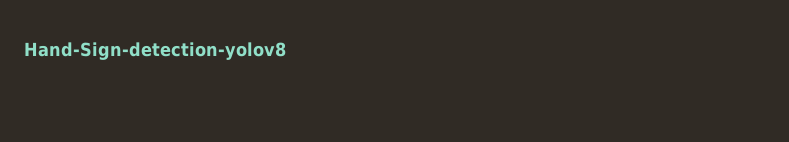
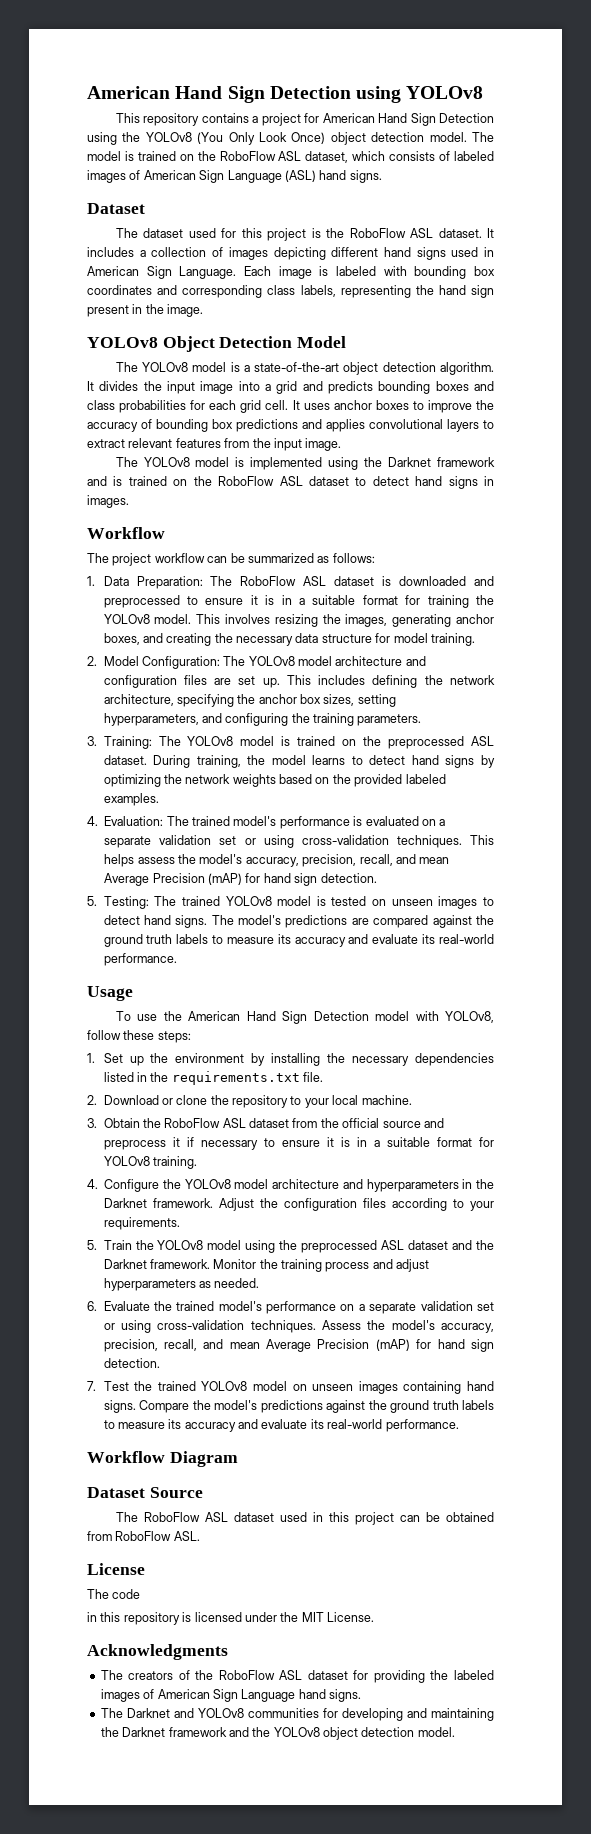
- Hand-Sign-detection-yolov8
+ American Hand Sign Detection using YOLOv8
+ This repository contains a project for American Hand Sign Detection using the YOLOv8 (You Only Look Once) object detection model. The model is trained on the RoboFlow ASL dataset, which consists of labeled images of American Sign Language (ASL) hand signs.
+ Dataset
+ The dataset used for this project is the RoboFlow ASL dataset. It includes a collection of images depicting different hand signs used in American Sign Language. Each image is labeled with bounding box coordinates and corresponding class labels, representing the hand sign present in the image.
+ YOLOv8 Object Detection Model
+ The YOLOv8 model is a state-of-the-art object detection algorithm. It divides the input image into a grid and predicts bounding boxes and class probabilities for each grid cell. It uses anchor boxes to improve the accuracy of bounding box predictions and applies convolutional layers to extract relevant features from the input image.
+ The YOLOv8 model is implemented using the Darknet framework and is trained on the RoboFlow ASL dataset to detect hand signs in images.
+ Workflow
+ The project workflow can be summarized as follows:
+ 1. Data Preparation: The RoboFlow ASL dataset is downloaded and preprocessed to ensure it is in a suitable format for training the YOLOv8 model. This involves resizing the images, generating anchor boxes, and creating the necessary data structure for model training.
+ 2. Model Configuration: The YOLOv8 model architecture and configuration files are set up. This includes defining the network architecture, specifying the anchor box sizes, setting hyperparameters, and configuring the training parameters.
+ 3. Training: The YOLOv8 model is trained on the preprocessed ASL dataset. During training, the model learns to detect hand signs by optimizing the network weights based on the provided labeled examples.
+ 4. Evaluation: The trained model's performance is evaluated on a separate validation set or using cross-validation techniques. This helps assess the model's accuracy, precision, recall, and mean Average Precision (mAP) for hand sign detection.
+ 5. Testing: The trained YOLOv8 model is tested on unseen images to detect hand signs. The model's predictions are compared against the ground truth labels to measure its accuracy and evaluate its real-world performance.
+ Usage
+ To use the American Hand Sign Detection model with YOLOv8, follow these steps:
+ 1. Set up the environment by installing the necessary dependencies listed in the requirements.txt file.
+ 2. Download or clone the repository to your local machine.
+ 3. Obtain the RoboFlow ASL dataset from the official source and preprocess it if necessary to ensure it is in a suitable format for YOLOv8 training.
+ 4. Configure the YOLOv8 model architecture and hyperparameters in the Darknet framework. Adjust the configuration files according to your requirements.
+ 5. Train the YOLOv8 model using the preprocessed ASL dataset and the Darknet framework. Monitor the training process and adjust hyperparameters as needed.
+ 6. Evaluate the trained model's performance on a separate validation set or using cross-validation techniques. Assess the model's accuracy, precision, recall, and mean Average Precision (mAP) for hand sign detection.
+ 7. Test the trained YOLOv8 model on unseen images containing hand signs. Compare the model's predictions against the ground truth labels to measure its accuracy and evaluate its real-world performance.
+ Workflow Diagram
+ Dataset Source
+ The RoboFlow ASL dataset used in this project can be obtained from RoboFlow ASL.
+ License
+ The code
+ in this repository is licensed under the MIT License.
+ Acknowledgments
+ The creators of the RoboFlow ASL dataset for providing the labeled images of American Sign Language hand signs.
+ The Darknet and YOLOv8 communities for developing and maintaining the Darknet framework and the YOLOv8 object detection model.

